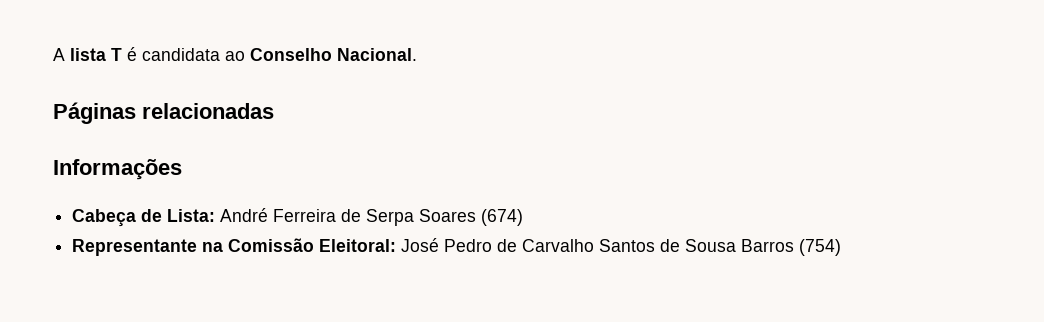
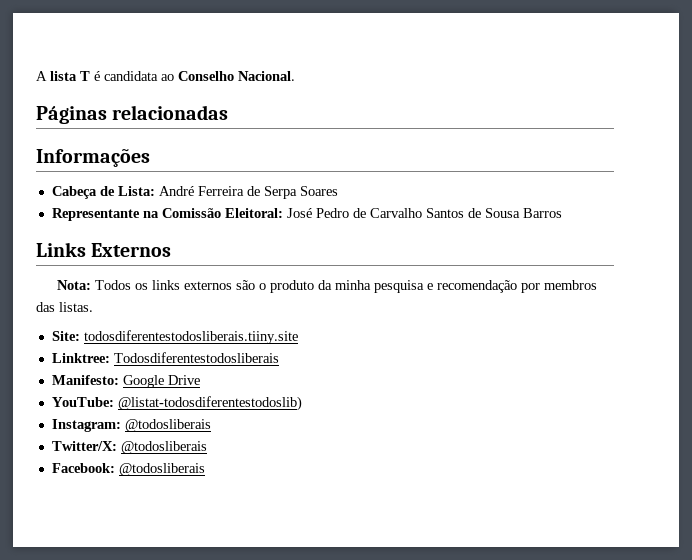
- Cabeça de Lista: André Ferreira de Serpa Soares (674)
+ Cabeça de Lista: André Ferreira de Serpa Soares
- Representante na Comissão Eleitoral: José Pedro de Carvalho Santos de Sousa Barros (754)
+ Representante na Comissão Eleitoral: José Pedro de Carvalho Santos de Sousa Barros
+ Links Externos
+ Nota: Todos os links externos são o produto da minha pesquisa e recomendação por membros das listas.
+ Site: todosdiferentestodosliberais.tiiny.site
+ Linktree: Todosdiferentestodosliberais
+ Manifesto: Google Drive
+ YouTube: @listat-todosdiferentestodoslib)
+ Instagram: @todosliberais
+ Twitter/X: @todosliberais
+ Facebook: @todosliberais

